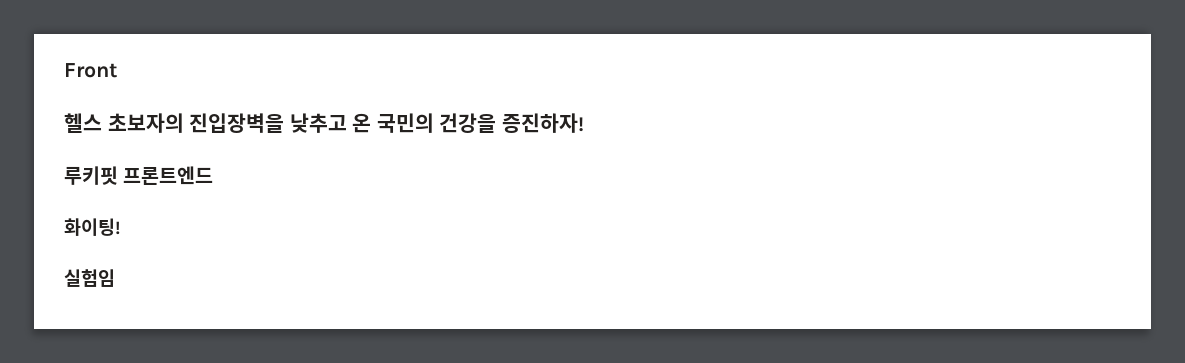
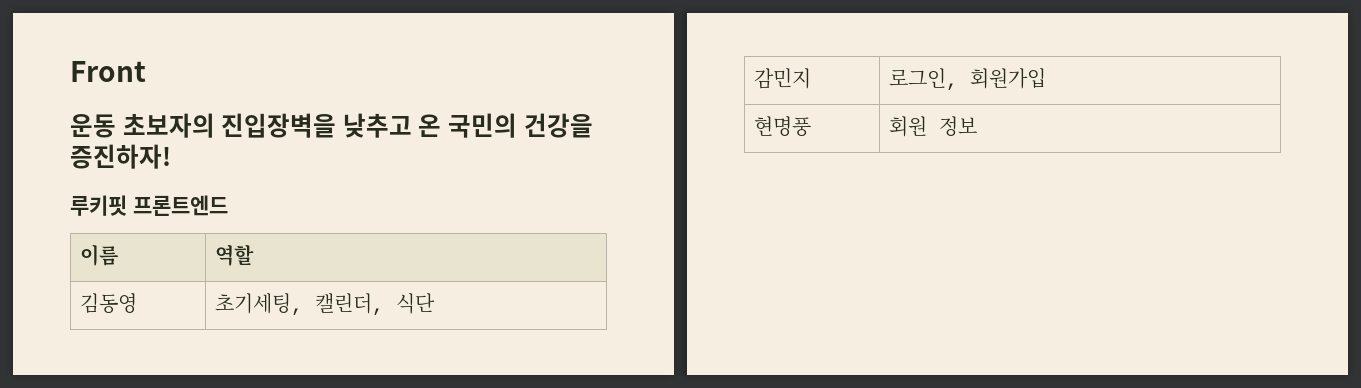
- 헬스 초보자의 진입장벽을 낮추고 온 국민의 건강을 증진하자!
+ 운동 초보자의 진입장벽을 낮추고 온 국민의 건강을 증진하자!
- 화이팅!
- 실험임
+ 이름 | 역할
+ 김동영 | 초기세팅, 캘린더, 식단
+ 감민지 | 로그인, 회원가입
+ 현명풍 | 회원 정보

